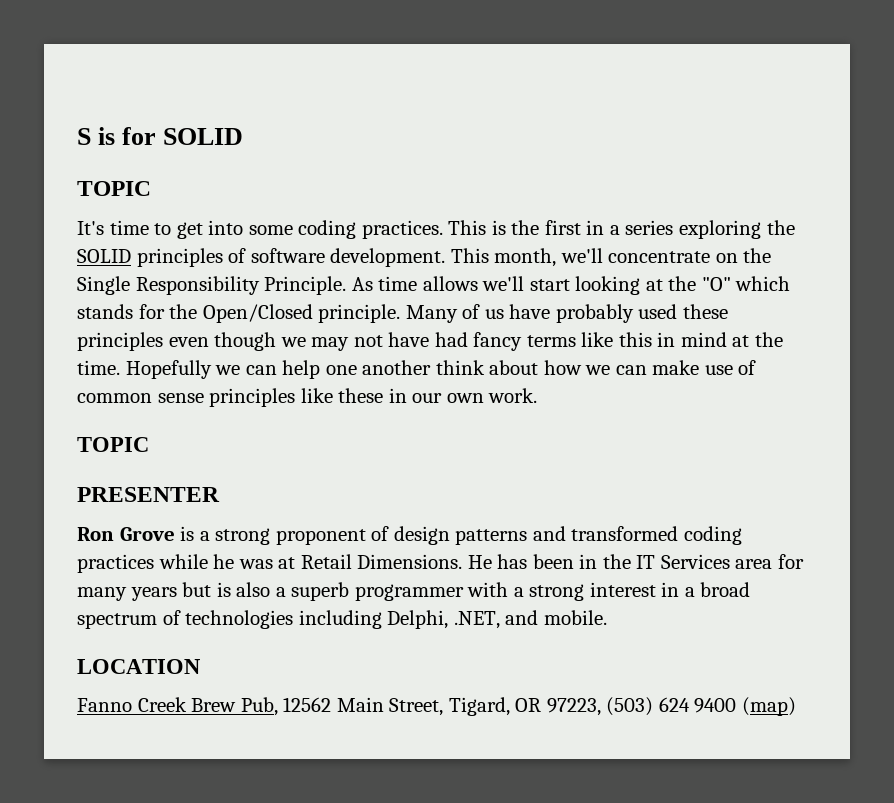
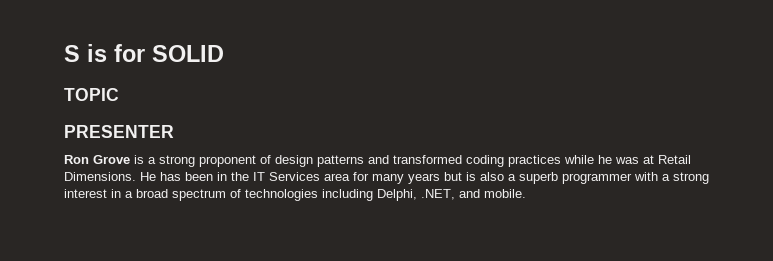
- It's time to get into some coding practices. This is the first in a series exploring the SOLID principles of software development. This month, we'll concentrate on the Single Responsibility Principle. As time allows we'll start looking at the "O" which stands for the Open/Closed principle. Many of us have probably used these principles even though we may not have had fancy terms like this in mind at the time. Hopefully we can help one another think about how we can make use of common sense principles like these in our own work.
- TOPIC
- LOCATION
- Fanno Creek Brew Pub, 12562 Main Street, Tigard, OR 97223, (503) 624 9400 (map)

